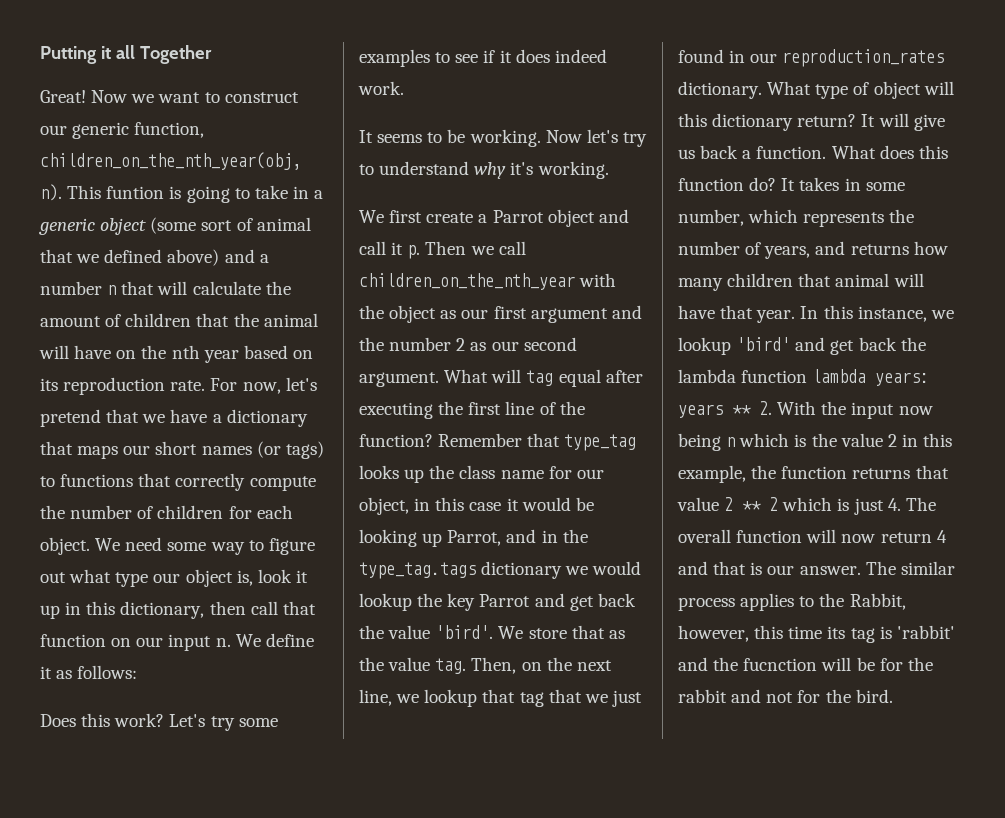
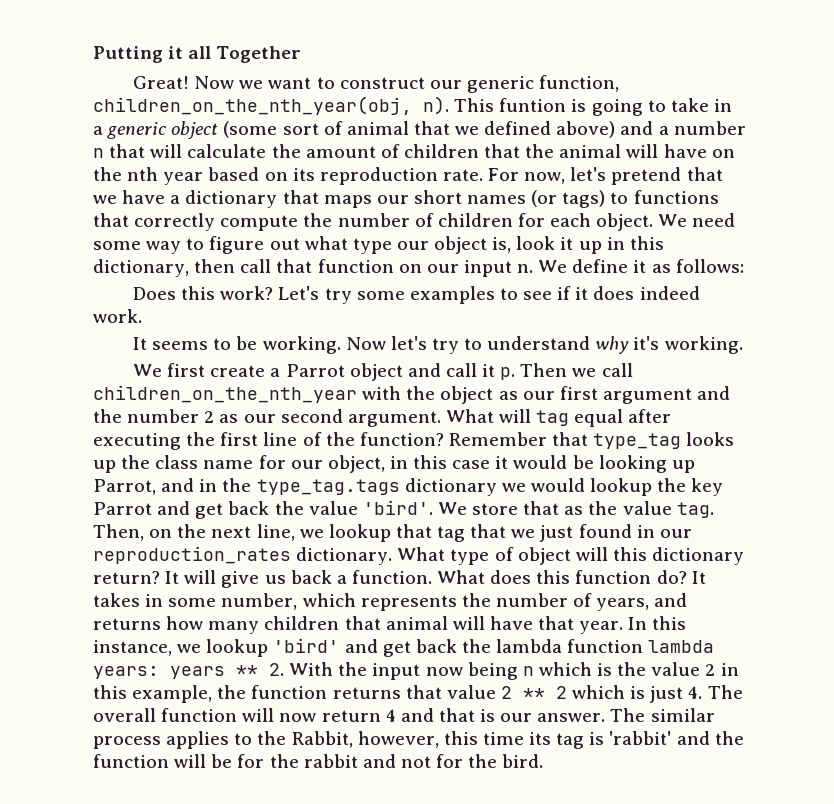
- The similar process applies to the Rabbit, however, this time its tag is 'rabbit' and the fucnction will be for the rabbit and not for the bird.
+ The similar process applies to the Rabbit, however, this time its tag is 'rabbit' and the function will be for the rabbit and not for the bird.

